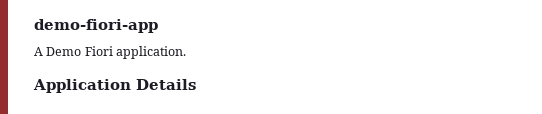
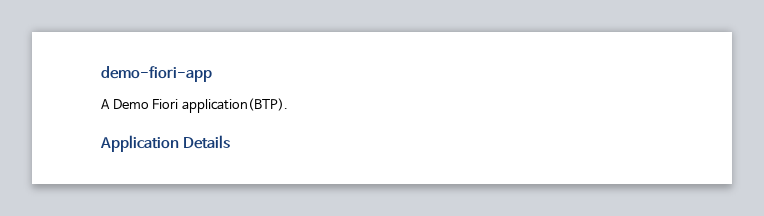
- A Demo Fiori application.
+ A Demo Fiori application(BTP).

